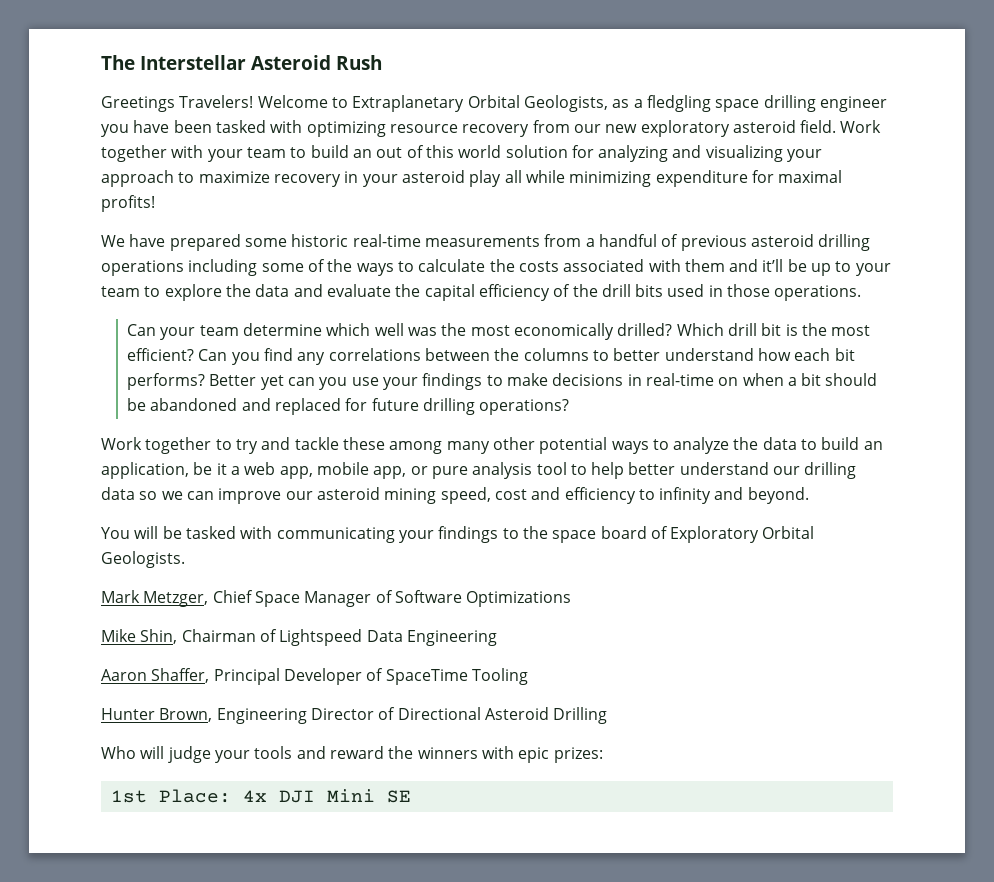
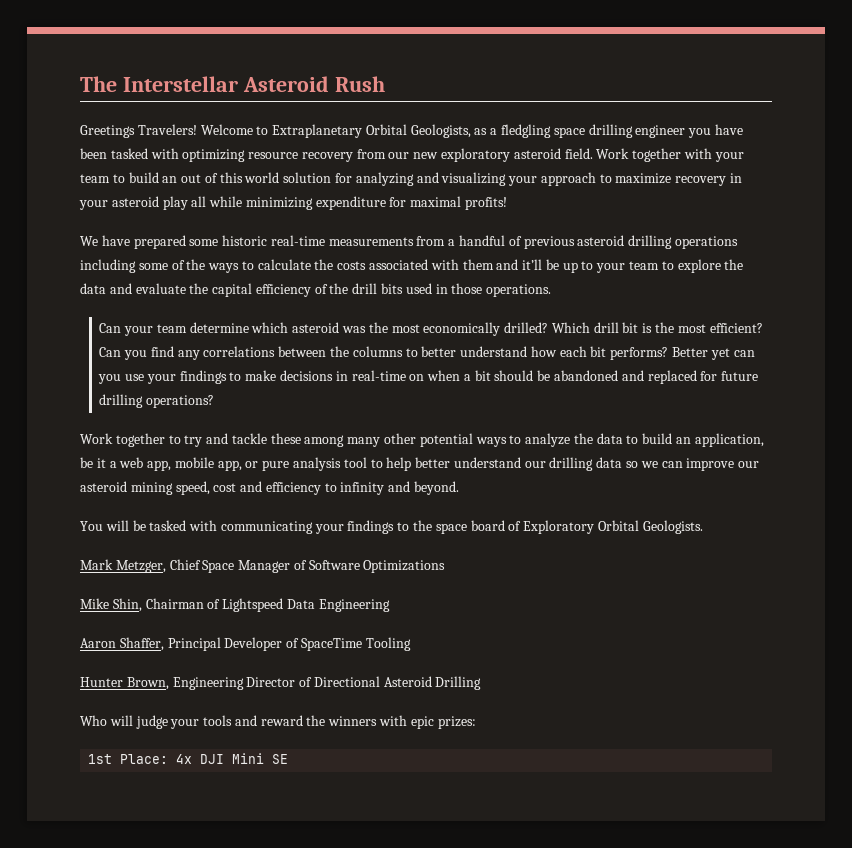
- Can your team determine which well was the most economically drilled?
+ Can your team determine which asteroid was the most economically drilled?

